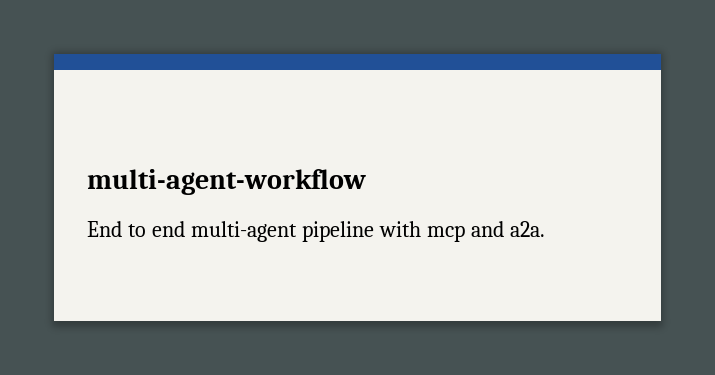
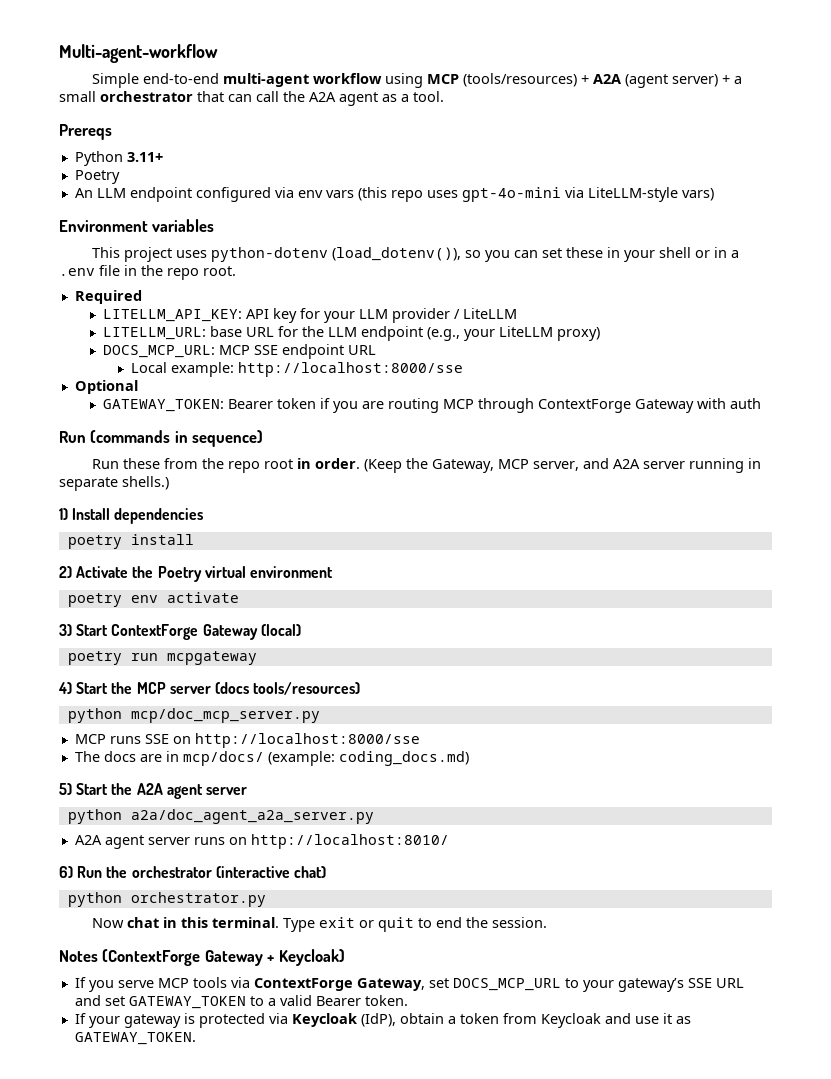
- multi-agent-workflow
- End to end multi-agent pipeline with mcp and a2a.
+ Multi-agent-workflow
+ Simple end-to-end multi-agent workflow using MCP (tools/resources) + A2A (agent server) + a small orchestrator that can call the A2A agent as a tool.
+ Prereqs
+ Python 3.11+
+ Poetry
+ An LLM endpoint configured via env vars (this repo uses gpt-4o-mini via LiteLLM-style vars)
+ Environment variables
+ This project uses python-dotenv (load_dotenv()), so you can set these in your shell or in a .env file in the repo root.
+ Required
+ LITELLM_API_KEY: API key for your LLM provider / LiteLLM
+ LITELLM_URL: base URL for the LLM endpoint (e.g., your LiteLLM proxy)
+ DOCS_MCP_URL: MCP SSE endpoint URL
+ Local example: http://localhost:8000/sse
+ Optional
+ GATEWAY_TOKEN: Bearer token if you are routing MCP through ContextForge Gateway with auth
+ Run (commands in sequence)
+ Run these from the repo root in order. (Keep the Gateway, MCP server, and A2A server running in separate shells.)
+ 1) Install dependencies
+ poetry install
+ 2) Activate the Poetry virtual environment
+ poetry env activate
+ 3) Start ContextForge Gateway (local)
+ poetry run mcpgateway
+ 4) Start the MCP server (docs tools/resources)
+ python mcp/doc_mcp_server.py
+ MCP runs SSE on http://localhost:8000/sse
+ The docs are in mcp/docs/ (example: coding_docs.md)
+ 5) Start the A2A agent server
+ python a2a/doc_agent_a2a_server.py
+ A2A agent server runs on http://localhost:8010/
+ 6) Run the orchestrator (interactive chat)
+ python orchestrator.py
+ Now chat in this terminal. Type exit or quit to end the session.
+ Notes (ContextForge Gateway + Keycloak)
+ If you serve MCP tools via ContextForge Gateway, set DOCS_MCP_URL to your gateway’s SSE URL and set GATEWAY_TOKEN to a valid Bearer token.
+ If your gateway is protected via Keycloak (IdP), obtain a token from Keycloak and use it as GATEWAY_TOKEN.

